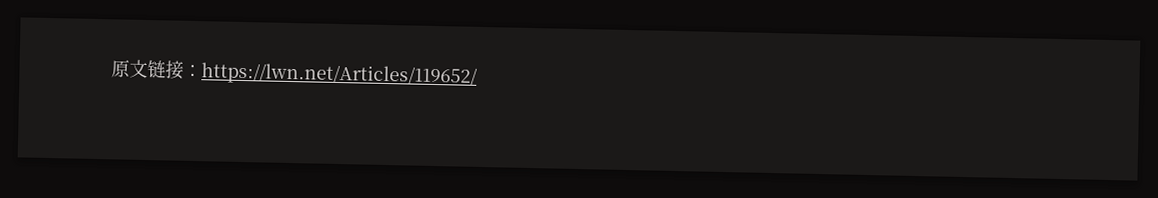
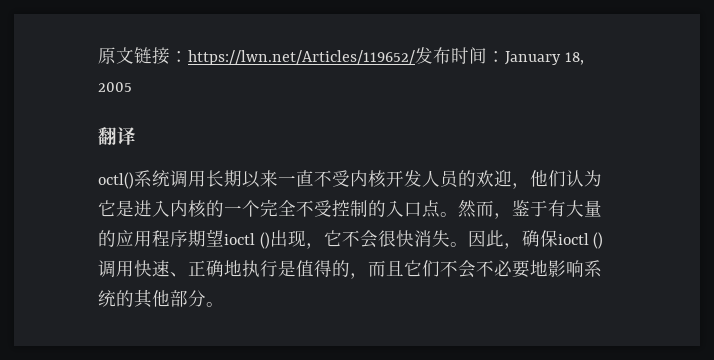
- 原文链接：https://lwn.net/Articles/119652/
+ 原文链接：https://lwn.net/Articles/119652/发布时间：January 18, 2005
+ 翻译
+ octl()系统调用长期以来一直不受内核开发人员的欢迎，他们认为它是进入内核的一个完全不受控制的入口点。然而，鉴于有大量的应用程序期望ioctl ()出现，它不会很快消失。因此，确保ioctl ()调用快速、正确地执行是值得的，而且它们不会不必要地影响系统的其他部分。

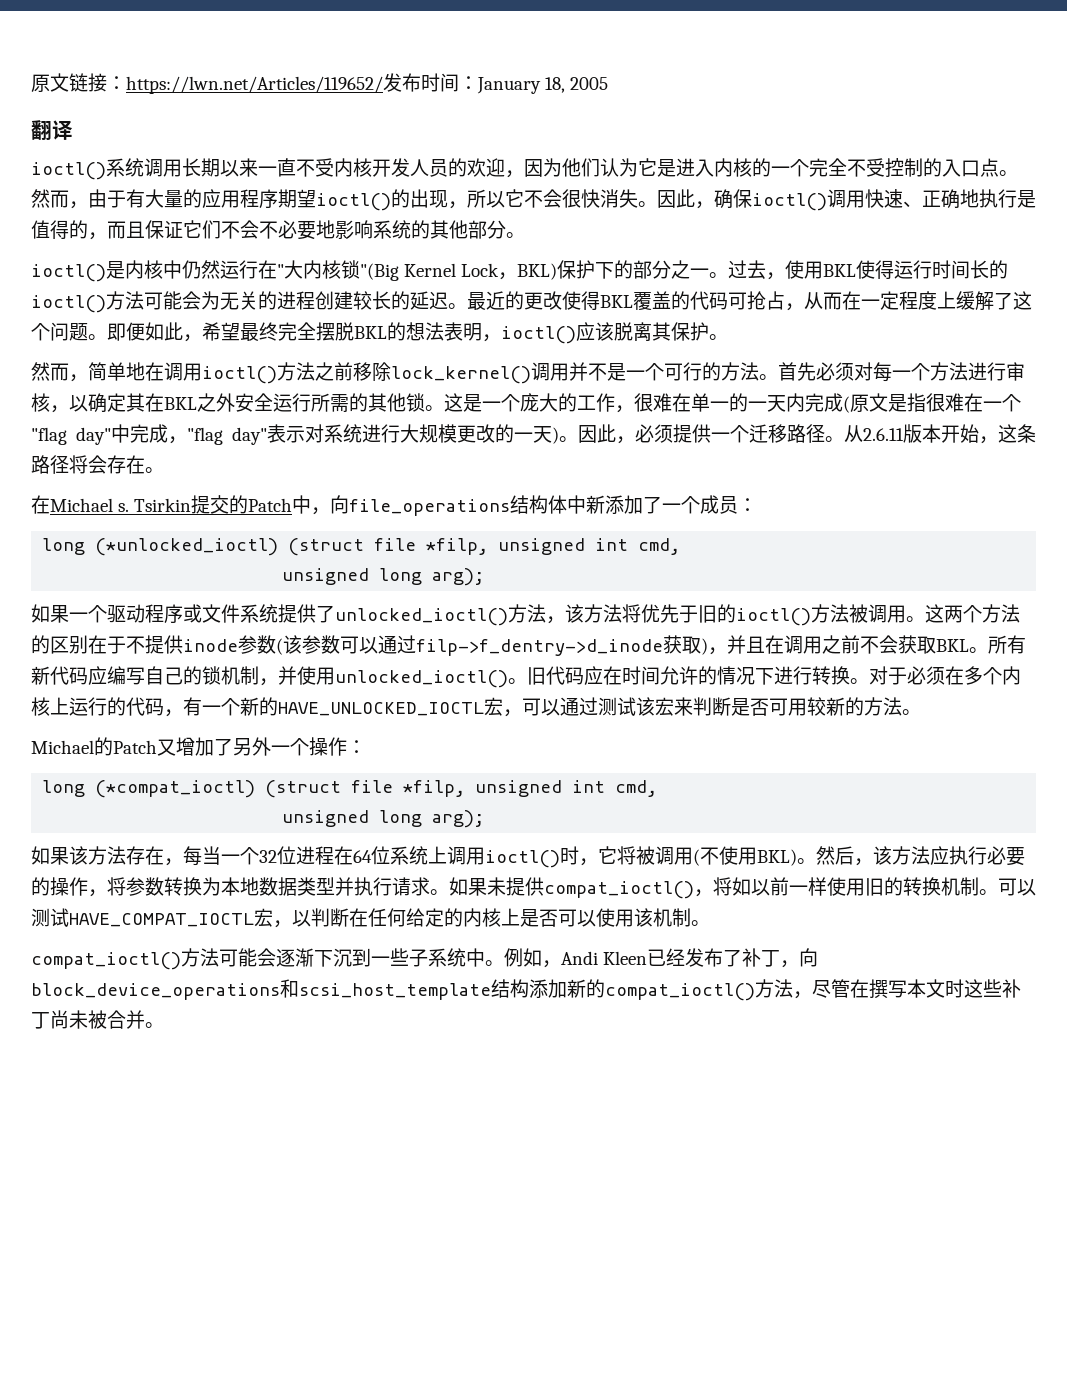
- octl()系统调用长期以来一直不受内核开发人员的欢迎，他们认为它是进入内核的一个完全不受控制的入口点。
+ ioctl()系统调用长期以来一直不受内核开发人员的欢迎，因为他们认为它是进入内核的一个完全不受控制的入口点。
- 然而，鉴于有大量的应用程序期望ioctl ()出现，它不会很快消失。
+ 然而，由于有大量的应用程序期望ioctl()的出现，所以它不会很快消失。
- 因此，确保ioctl ()调用快速、正确地执行是值得的，而且它们不会不必要地影响系统的其他部分。
+ 因此，确保ioctl()调用快速、正确地执行是值得的，而且保证它们不会不必要地影响系统的其他部分。
+ ioctl()是内核中仍然运行在"大内核锁"(Big Kernel Lock，BKL)保护下的部分之一。过去，使用BKL使得运行时间长的ioctl()方法可能会为无关的进程创建较长的延迟。最近的更改使得BKL覆盖的代码可抢占，从而在一定程度上缓解了这个问题。即便如此，希望最终完全摆脱BKL的想法表明，ioctl()应该脱离其保护。
+ 然而，简单地在调用ioctl()方法之前移除lock_kernel()调用并不是一个可行的方法。首先必须对每一个方法进行审核，以确定其在BKL之外安全运行所需的其他锁。这是一个庞大的工作，很难在单一的一天内完成(原文是指很难在一个"flag day"中完成，"flag day"表示对系统进行大规模更改的一天)。因此，必须提供一个迁移路径。从2.6.11版本开始，这条路径将会存在。
+ 在Michael s. Tsirkin提交的Patch中，向file_operations结构体中新添加了一个成员：
+ long (*unlocked_ioctl) (struct file *filp, unsigned int cmd,
+ unsigned long arg);
+ 如果一个驱动程序或文件系统提供了unlocked_ioctl()方法，该方法将优先于旧的ioctl()方法被调用。这两个方法的区别在于不提供inode参数(该参数可以通过filp->f_dentry->d_inode获取)，并且在调用之前不会获取BKL。所有新代码应编写自己的锁机制，并使用unlocked_ioctl()。旧代码应在时间允许的情况下进行转换。对于必须在多个内核上运行的代码，有一个新的HAVE_UNLOCKED_IOCTL宏，可以通过测试该宏来判断是否可用较新的方法。
+ Michael的Patch又增加了另外一个操作：
+ long (*compat_ioctl) (struct file *filp, unsigned int cmd,
+ unsigned long arg);
+ 如果该方法存在，每当一个32位进程在64位系统上调用ioctl()时，它将被调用(不使用BKL)。然后，该方法应执行必要的操作，将参数转换为本地数据类型并执行请求。如果未提供compat_ioctl()，将如以前一样使用旧的转换机制。可以测试HAVE_COMPAT_IOCTL宏，以判断在任何给定的内核上是否可以使用该机制。
+ compat_ioctl()方法可能会逐渐下沉到一些子系统中。例如，Andi Kleen已经发布了补丁，向block_device_operations和scsi_host_template结构添加新的compat_ioctl()方法，尽管在撰写本文时这些补丁尚未被合并。

